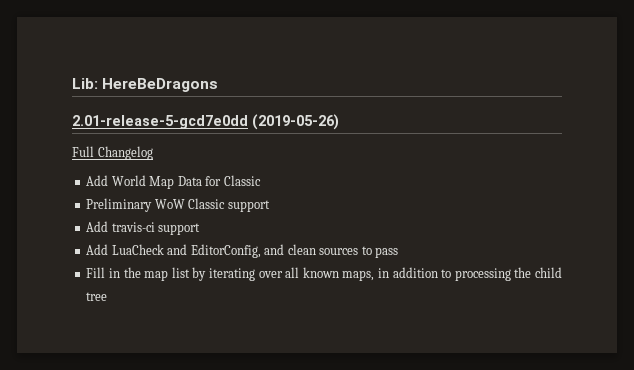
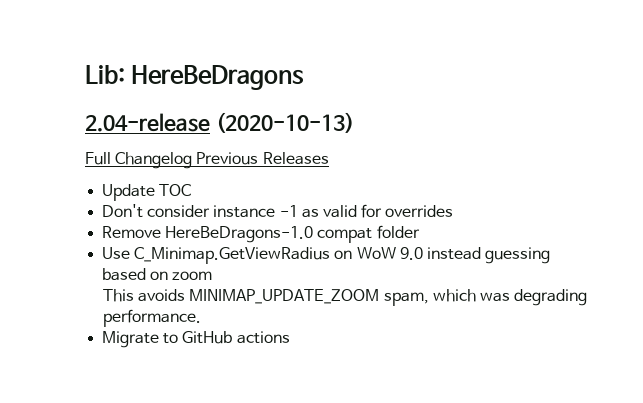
- 2.01-release-5-gcd7e0dd (2019-05-26)
+ 2.04-release (2020-10-13)
- Full Changelog
- Add World Map Data for Classic
- Preliminary WoW Classic support
- Add travis-ci support
- Add LuaCheck and EditorConfig, and clean sources to pass
- Fill in the map list by iterating over all known maps, in addition to processing the child tree
+ Full Changelog Previous Releases
+ Update TOC
+ Don't consider instance -1 as valid for overrides
+ Remove HereBeDragons-1.0 compat folder
+ Use C_Minimap.GetViewRadius on WoW 9.0 instead guessing based on zoom
+ This avoids MINIMAP_UPDATE_ZOOM spam, which was degrading performance.
+ Migrate to GitHub actions

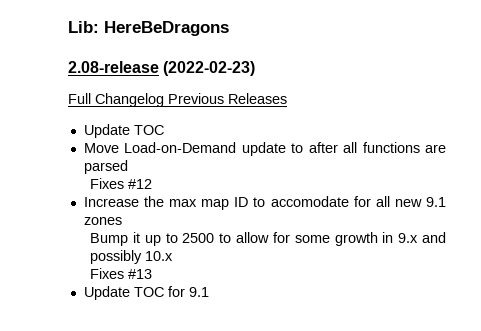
- 2.04-release (2020-10-13)
+ 2.08-release (2022-02-23)
- Don't consider instance -1 as valid for overrides
- Remove HereBeDragons-1.0 compat folder
- Use C_Minimap.GetViewRadius on WoW 9.0 instead guessing based on zoom
- This avoids MINIMAP_UPDATE_ZOOM spam, which was degrading performance.
- Migrate to GitHub actions
+ Move Load-on-Demand update to after all functions are parsed
+ Fixes #12
+ Increase the max map ID to accomodate for all new 9.1 zones
+ Bump it up to 2500 to allow for some growth in 9.x and possibly 10.x
+ Fixes #13
+ Update TOC for 9.1

